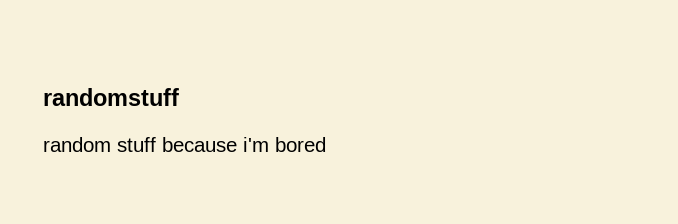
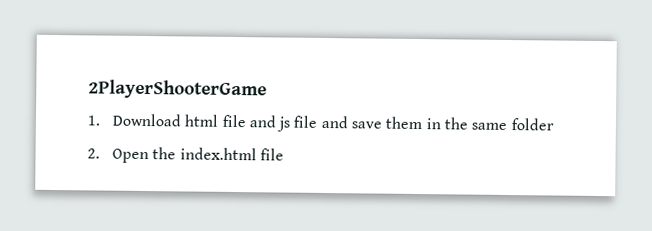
- randomstuff
- random stuff because i'm bored
+ 2PlayerShooterGame
+ 1. Download html file and js file and save them in the same folder
+ 2. Open the index.html file

